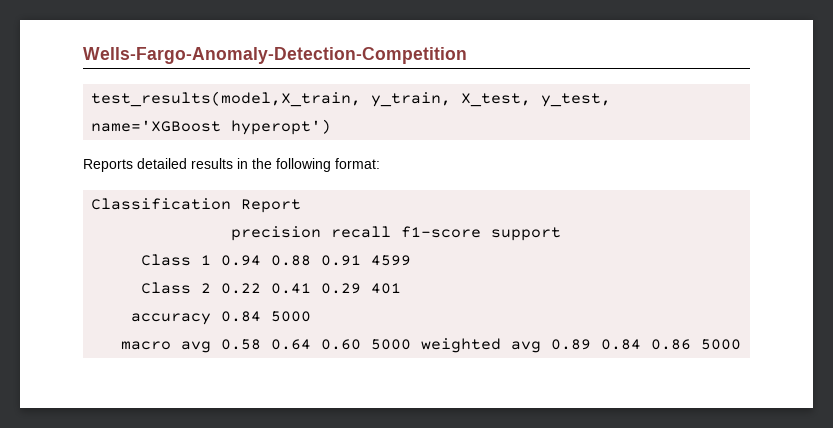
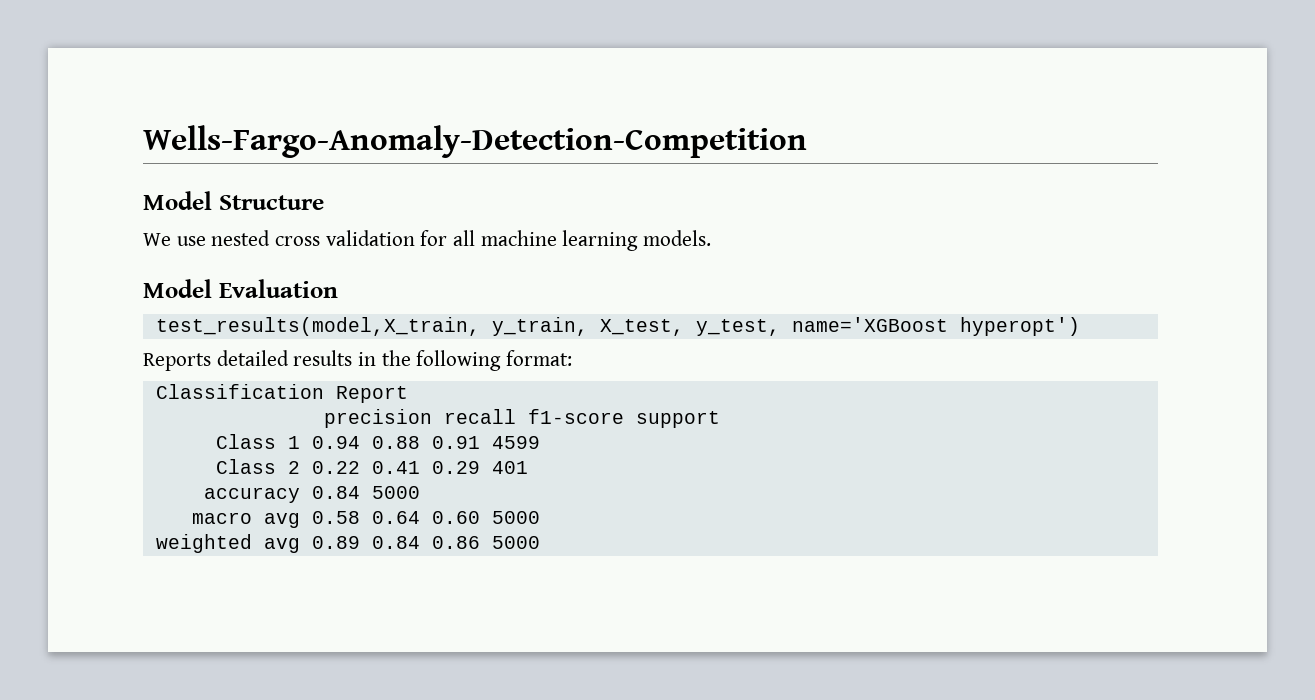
+ Model Structure
+ We use nested cross validation for all machine learning models.
+ Model Evaluation
- macro avg 0.58 0.64 0.60 5000 weighted avg 0.89 0.84 0.86 5000
+ macro avg 0.58 0.64 0.60 5000
+ weighted avg 0.89 0.84 0.86 5000

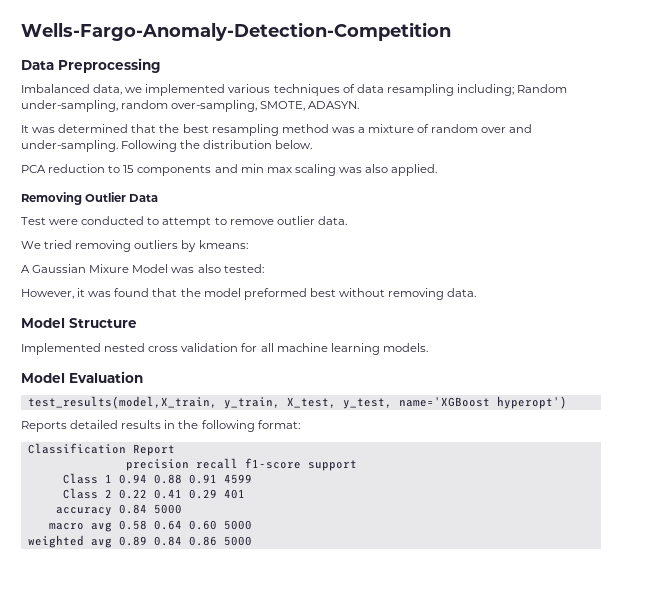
+ Data Preprocessing
+ Imbalanced data, we implemented various techniques of data resampling including; Random under-sampling, random over-sampling, SMOTE, ADASYN.
+ It was determined that the best resampling method was a mixture of random over and under-sampling. Following the distribution below.
+ PCA reduction to 15 components and min max scaling was also applied.
+ Removing Outlier Data
+ Test were conducted to attempt to remove outlier data.
+ We tried removing outliers by kmeans:
+ A Gaussian Mixure Model was also tested:
+ However, it was found that the model preformed best without removing data.
- We use nested cross validation for all machine learning models.
+ Implemented nested cross validation for all machine learning models.

